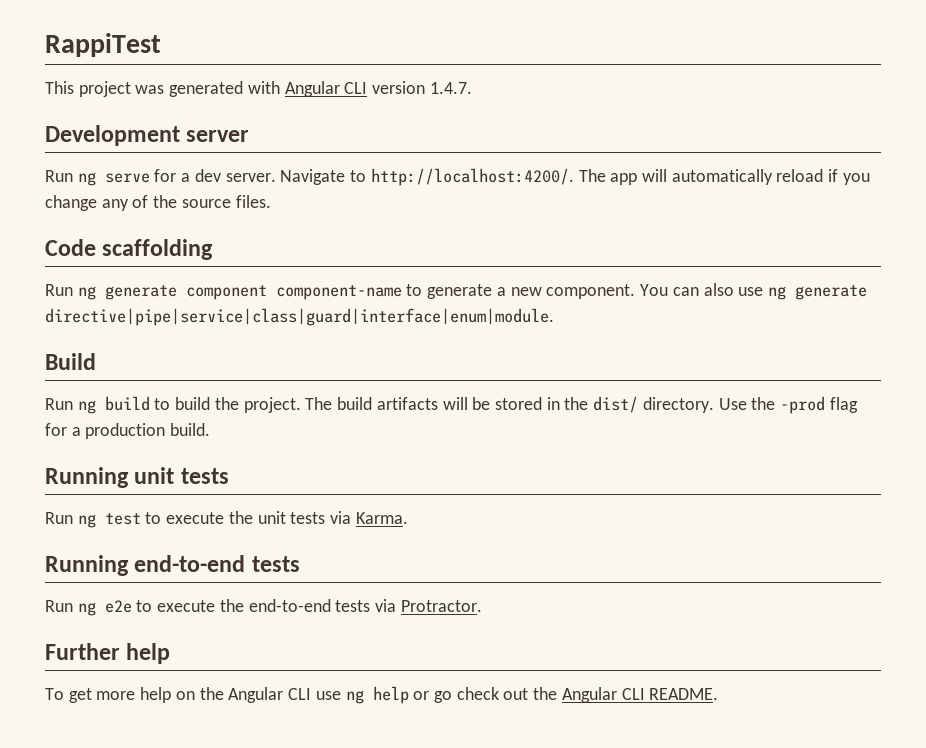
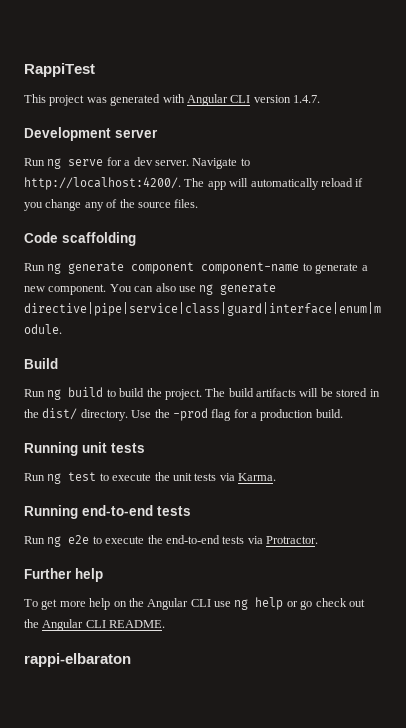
+ rappi-elbaraton

